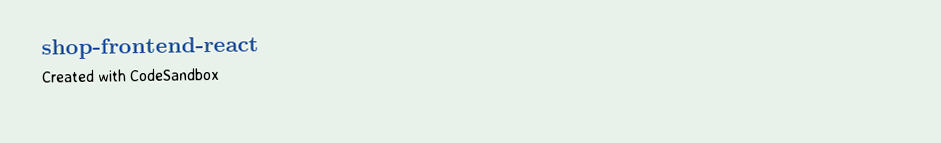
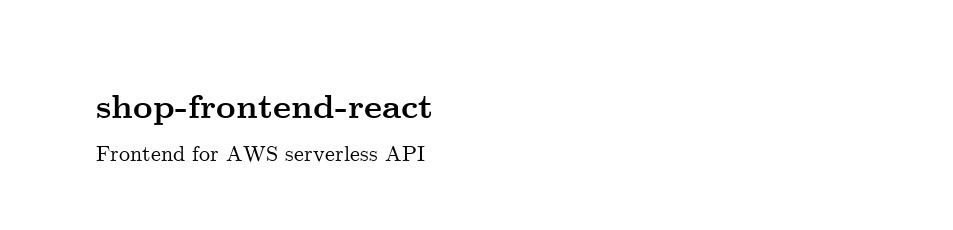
- Created with CodeSandbox
+ Frontend for AWS serverless API

